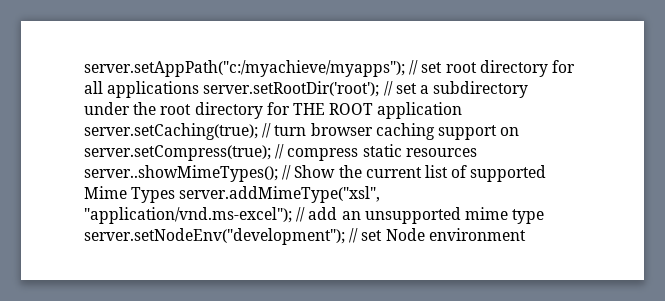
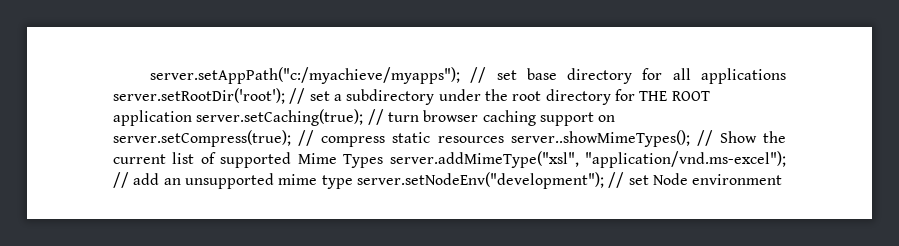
- server.setAppPath("c:/myachieve/myapps"); // set root directory for all applications server.setRootDir('root'); // set a subdirectory under the root directory for THE ROOT application server.setCaching(true); // turn browser caching support on server.setCompress(true); // compress static resources server..showMimeTypes(); // Show the current list of supported Mime Types server.addMimeType("xsl", "application/vnd.ms-excel"); // add an unsupported mime type server.setNodeEnv("development"); // set Node environment
+ server.setAppPath("c:/myachieve/myapps"); // set base directory for all applications server.setRootDir('root'); // set a subdirectory under the root directory for THE ROOT application server.setCaching(true); // turn browser caching support on server.setCompress(true); // compress static resources server..showMimeTypes(); // Show the current list of supported Mime Types server.addMimeType("xsl", "application/vnd.ms-excel"); // add an unsupported mime type server.setNodeEnv("development"); // set Node environment

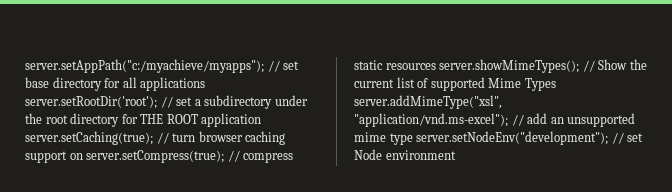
- server.setAppPath("c:/myachieve/myapps"); // set base directory for all applications server.setRootDir('root'); // set a subdirectory under the root directory for THE ROOT application server.setCaching(true); // turn browser caching support on server.setCompress(true); // compress static resources server..showMimeTypes(); // Show the current list of supported Mime Types server.addMimeType("xsl", "application/vnd.ms-excel"); // add an unsupported mime type server.setNodeEnv("development"); // set Node environment
+ server.setAppPath("c:/myachieve/myapps"); // set base directory for all applications server.setRootDir('root'); // set a subdirectory under the root directory for THE ROOT application server.setCaching(true); // turn browser caching support on server.setCompress(true); // compress static resources server.showMimeTypes(); // Show the current list of supported Mime Types server.addMimeType("xsl", "application/vnd.ms-excel"); // add an unsupported mime type server.setNodeEnv("development"); // set Node environment

